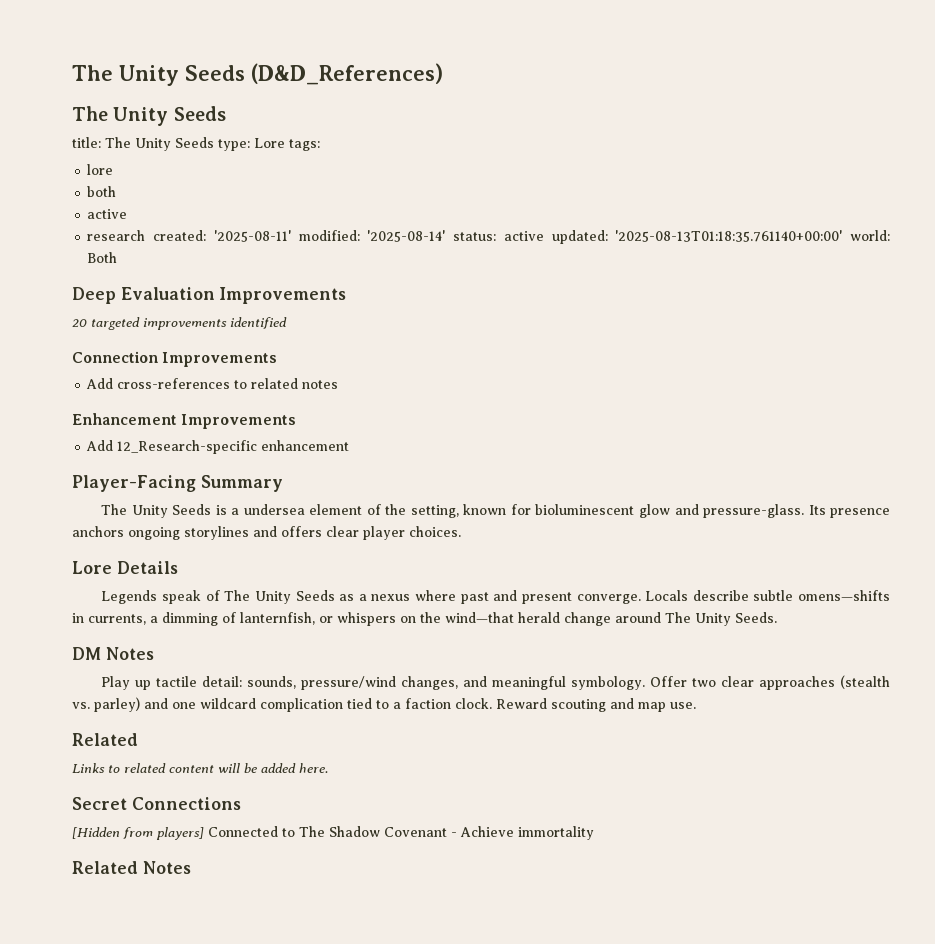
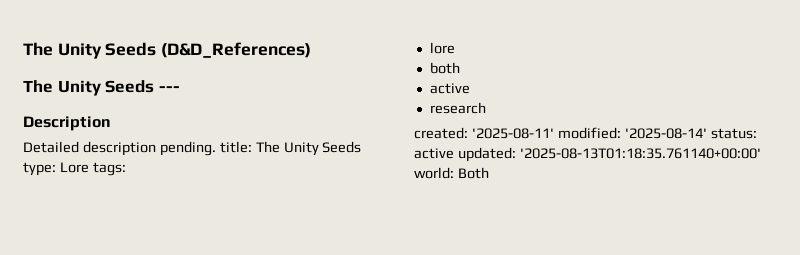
  The Unity Seeds (D&D_References)
- The Unity Seeds
- title: The Unity Seeds type: Lore tags:
+ The Unity Seeds ---
+ Description
+ Detailed description pending. title: The Unity Seeds type: Lore tags:
- research created: '2025-08-11' modified: '2025-08-14' status: active updated: '2025-08-13T01:18:35.761140+00:00' world: Both
+ research
+ created: '2025-08-11' modified: '2025-08-14' status: active updated: '2025-08-13T01:18:35.761140+00:00' world: Both
- Deep Evaluation Improvements
- 20 targeted improvements identified
- Connection Improvements
- Add cross-references to related notes
- Enhancement Improvements
- Add 12_Research-specific enhancement
- Player-Facing Summary
- The Unity Seeds is a undersea element of the setting, known for bioluminescent glow and pressure-glass. Its presence anchors ongoing storylines and offers clear player choices.
- Lore Details
- Legends speak of The Unity Seeds as a nexus where past and present converge. Locals describe subtle omens—shifts in currents, a dimming of lanternfish, or whispers on the wind—that herald change around The Unity Seeds.
- DM Notes
- Play up tactile detail: sounds, pressure/wind changes, and meaningful symbology. Offer two clear approaches (stealth vs. parley) and one wildcard complication tied to a faction clock. Reward scouting and map use.
- Related
- Links to related content will be added here.
- Secret Connections
- [Hidden from players] Connected to The Shadow Covenant - Achieve immortality
- Related Notes

